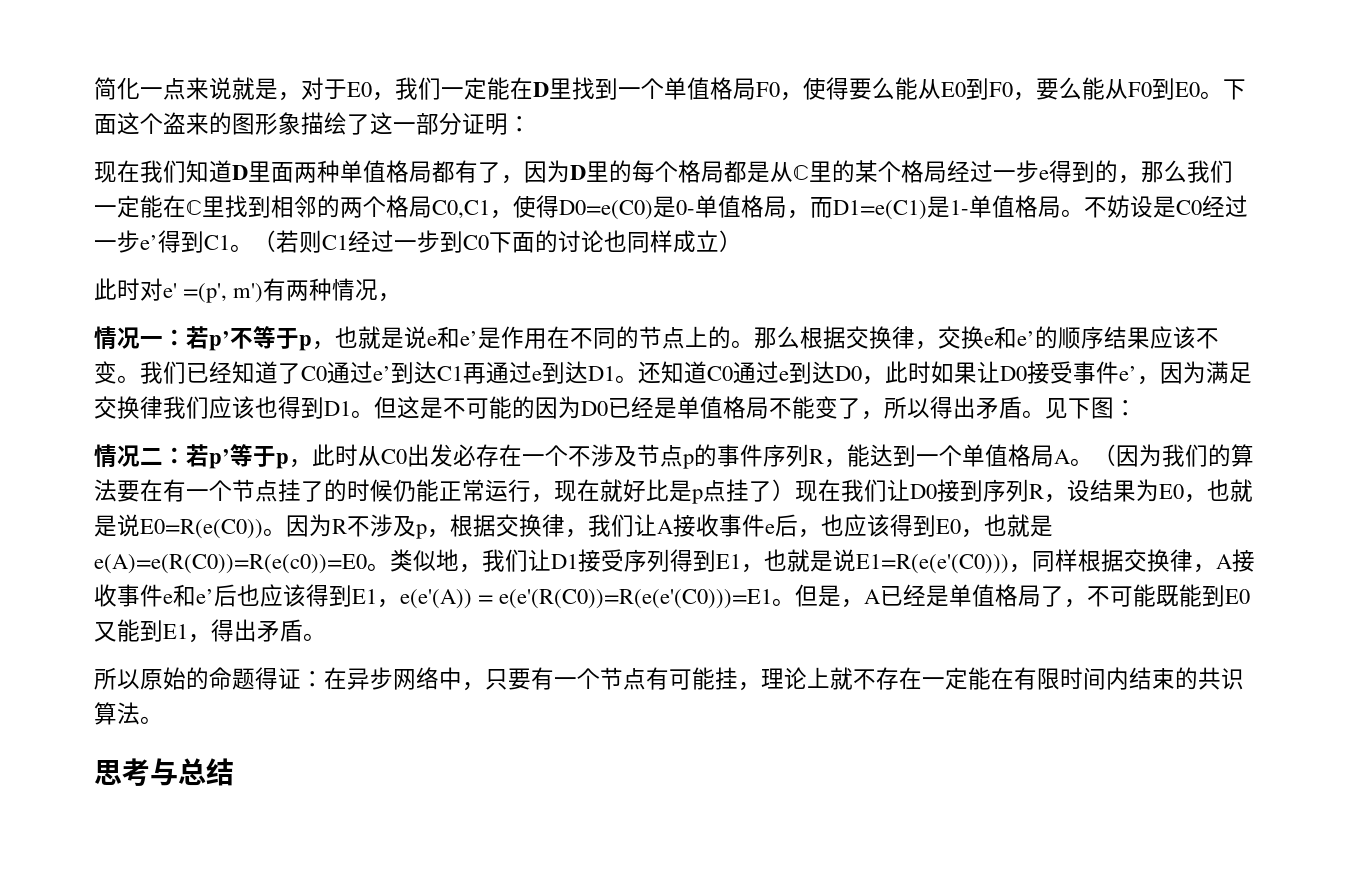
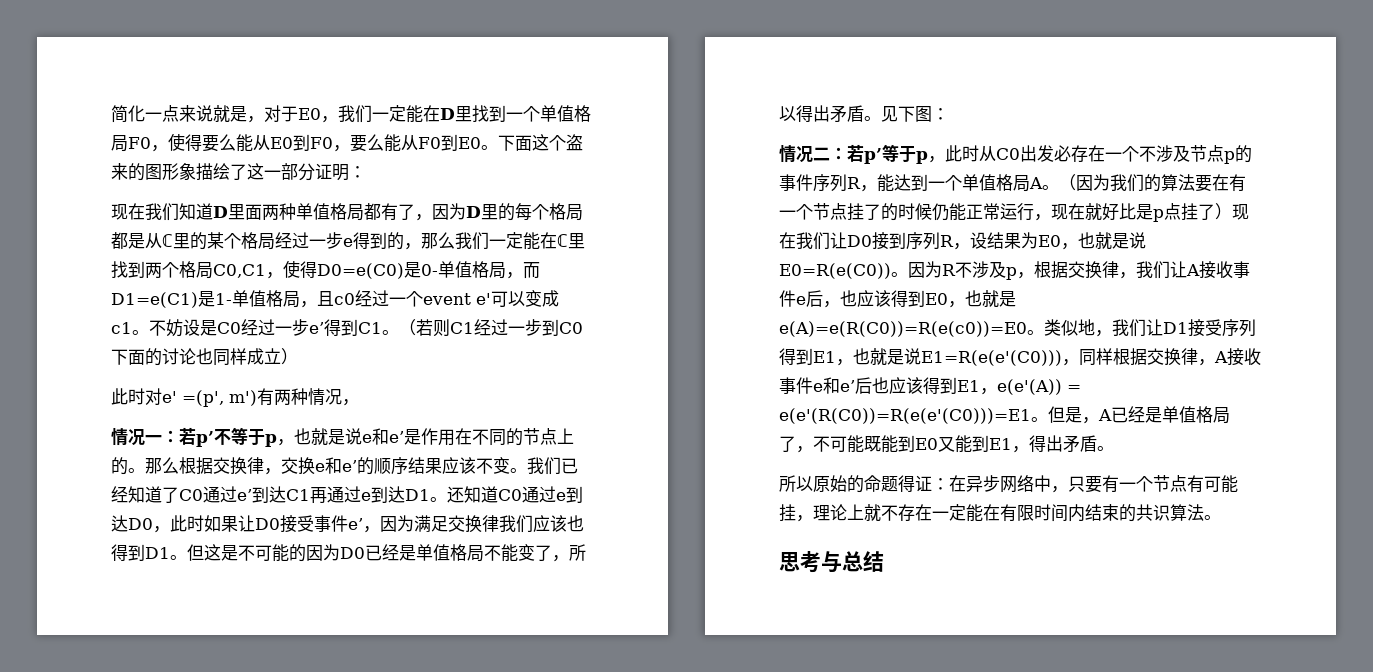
- 现在我们知道D里面两种单值格局都有了，因为D里的每个格局都是从ℂ里的某个格局经过一步e得到的，那么我们一定能在ℂ里找到相邻的两个格局C0,C1，使得D0=e(C0)是0-单值格局，而D1=e(C1)是1-单值格局。
+ 现在我们知道D里面两种单值格局都有了，因为D里的每个格局都是从ℂ里的某个格局经过一步e得到的，那么我们一定能在ℂ里找到两个格局C0,C1，使得D0=e(C0)是0-单值格局，而D1=e(C1)是1-单值格局，且c0经过一个event e'可以变成c1。

